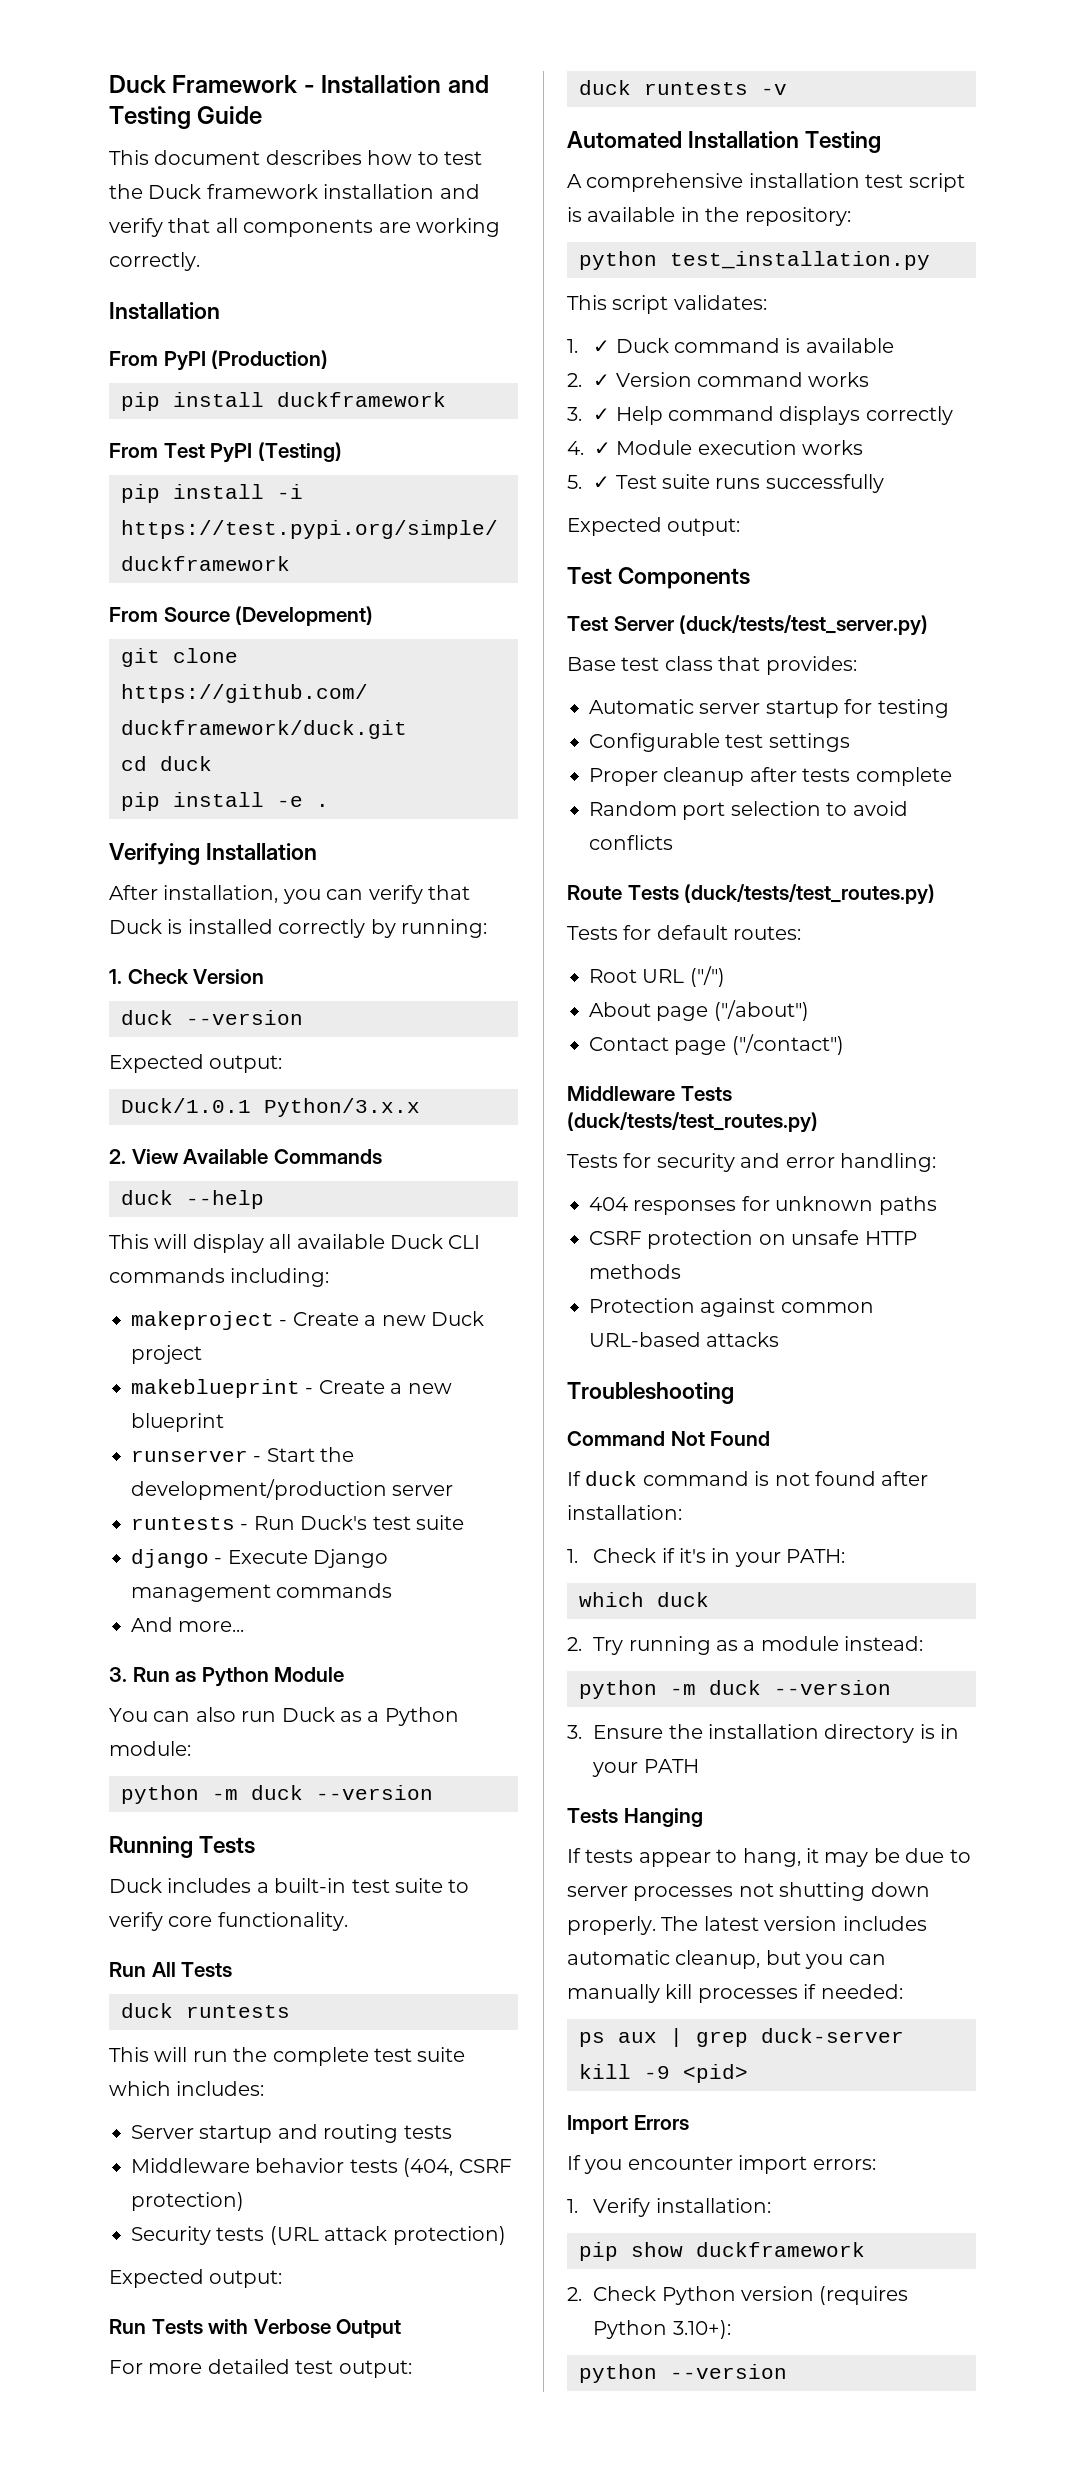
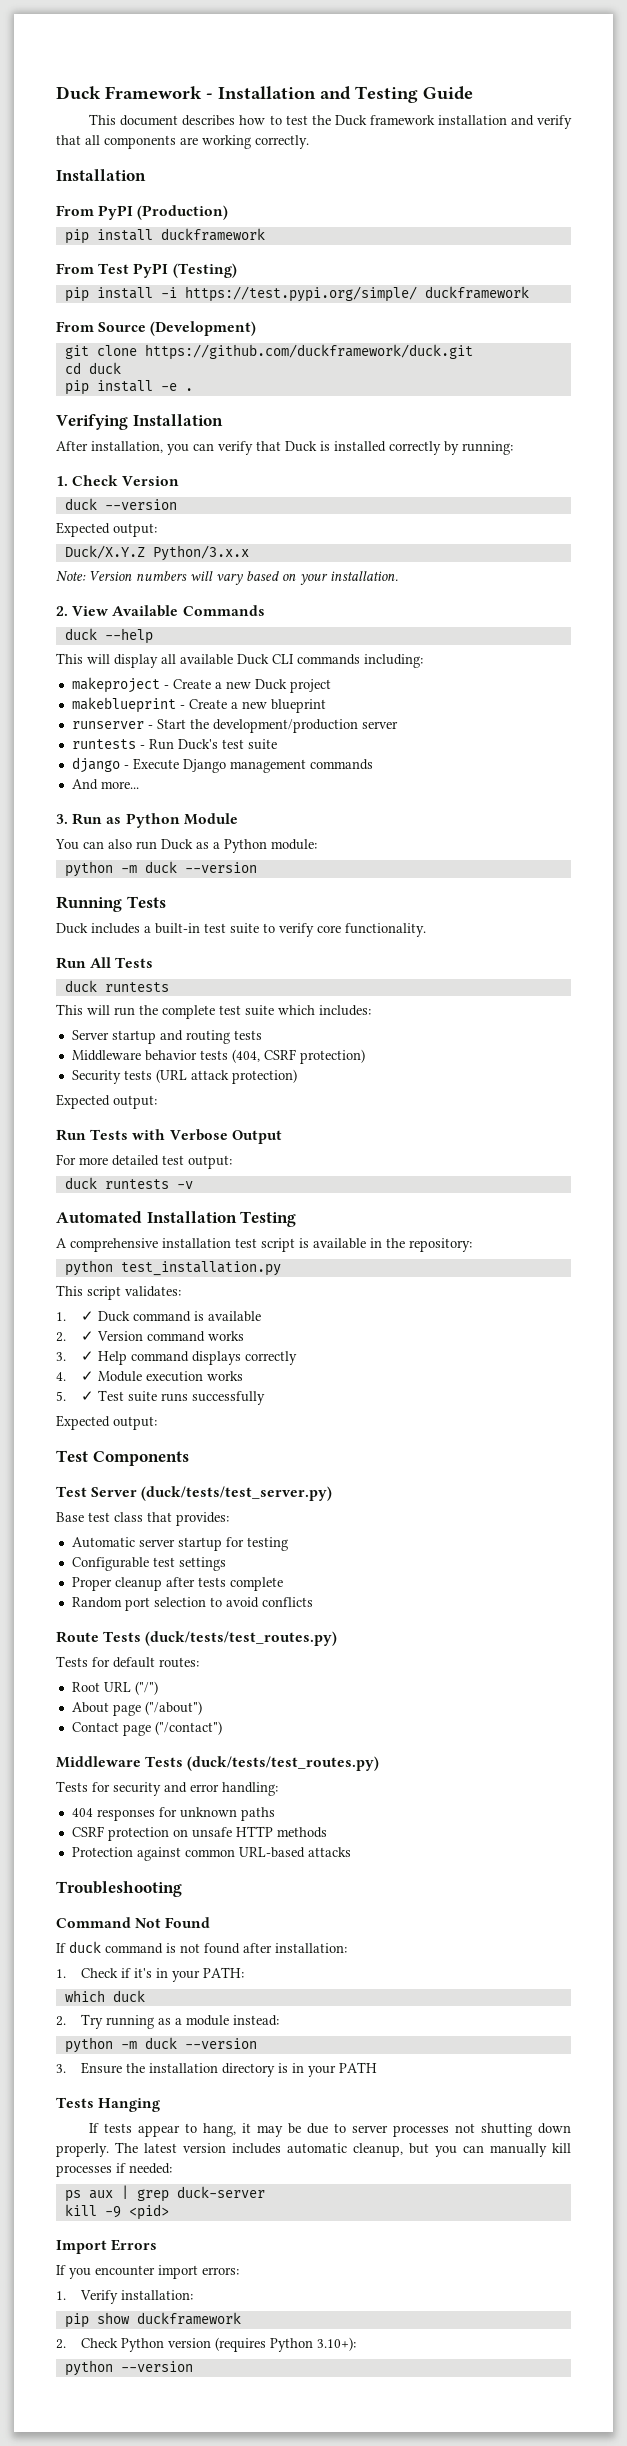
- Duck/1.0.1 Python/3.x.x
+ Duck/X.Y.Z Python/3.x.x
+ Note: Version numbers will vary based on your installation.

